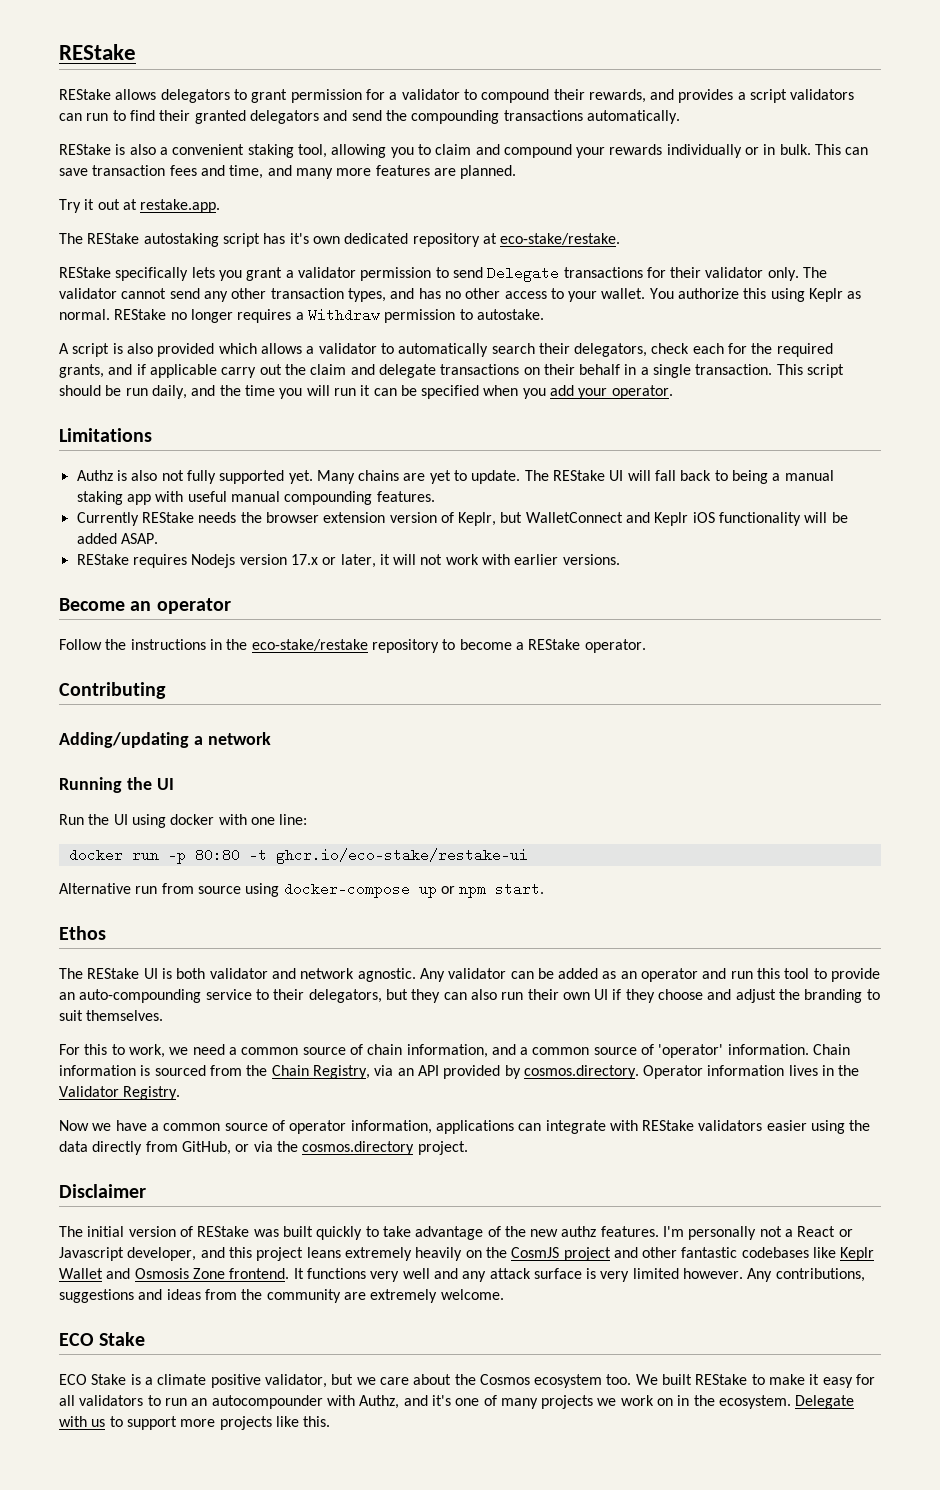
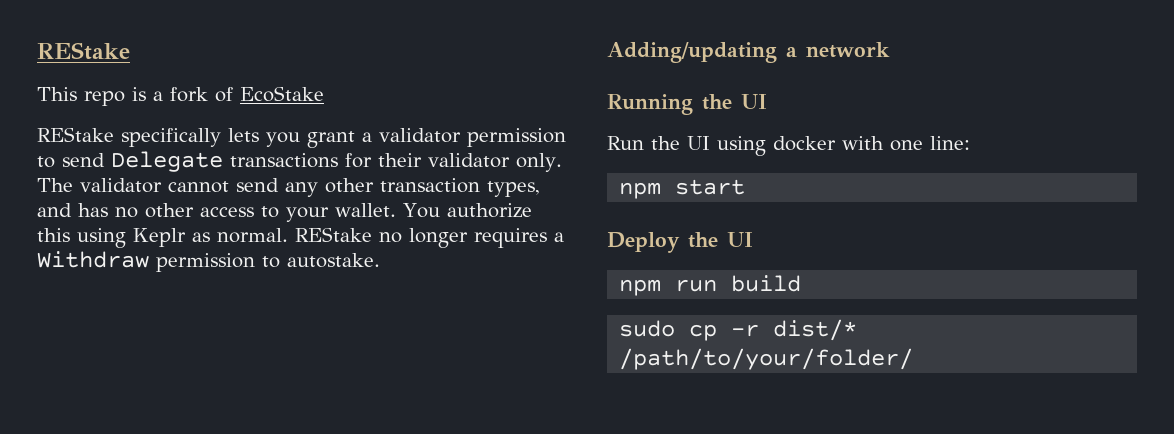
- REStake allows delegators to grant permission for a validator to compound their rewards, and provides a script validators can run to find their granted delegators and send the compounding transactions automatically.
- REStake is also a convenient staking tool, allowing you to claim and compound your rewards individually or in bulk. This can save transaction fees and time, and many more features are planned.
- Try it out at restake.app.
- The REStake autostaking script has it's own dedicated repository at eco-stake/restake.
+ This repo is a fork of EcoStake
- A script is also provided which allows a validator to automatically search their delegators, check each for the required grants, and if applicable carry out the claim and delegate transactions on their behalf in a single transaction. This script should be run daily, and the time you will run it can be specified when you add your operator.
- Limitations
- Authz is also not fully supported yet. Many chains are yet to update. The REStake UI will fall back to being a manual staking app with useful manual compounding features.
- Currently REStake needs the browser extension version of Keplr, but WalletConnect and Keplr iOS functionality will be added ASAP.
- REStake requires Nodejs version 17.x or later, it will not work with earlier versions.
- Become an operator
- Follow the instructions in the eco-stake/restake repository to become a REStake operator.
- Contributing
- docker run -p 80:80 -t ghcr.io/eco-stake/restake-ui
- Alternative run from source using docker-compose up or npm start.
- Ethos
- The REStake UI is both validator and network agnostic. Any validator can be added as an operator and run this tool to provide an auto-compounding service to their delegators, but they can also run their own UI if they choose and adjust the branding to suit themselves.
- For this to work, we need a common source of chain information, and a common source of 'operator' information. Chain information is sourced from the Chain Registry, via an API provided by cosmos.directory. Operator information lives in the Validator Registry.
- Now we have a common source of operator information, applications can integrate with REStake validators easier using the data directly from GitHub, or via the cosmos.directory project.
- Disclaimer
- The initial version of REStake was built quickly to take advantage of the new authz features. I'm personally not a React or Javascript developer, and this project leans extremely heavily on the CosmJS project and other fantastic codebases like Keplr Wallet and Osmosis Zone frontend. It functions very well and any attack surface is very limited however. Any contributions, suggestions and ideas from the community are extremely welcome.
- ECO Stake
- ECO Stake is a climate positive validator, but we care about the Cosmos ecosystem too. We built REStake to make it easy for all validators to run an autocompounder with Authz, and it's one of many projects we work on in the ecosystem. Delegate with us to support more projects like this.
+ npm start
+ Deploy the UI
+ npm run build
+ sudo cp -r dist/* /path/to/your/folder/

